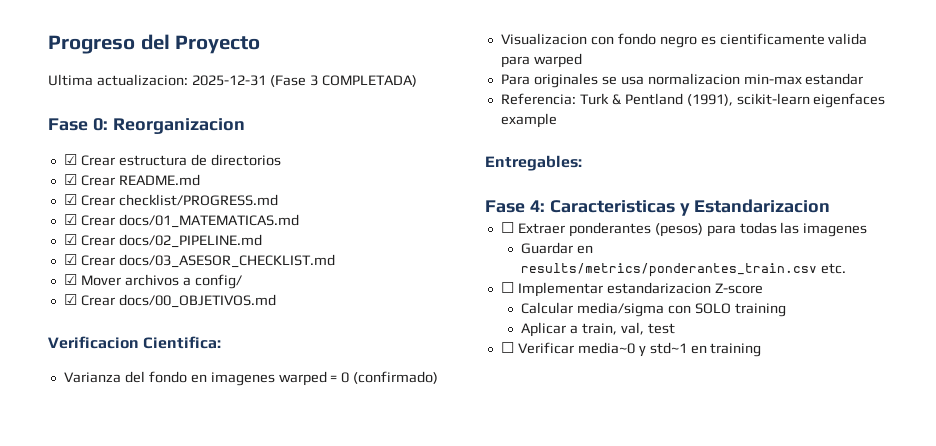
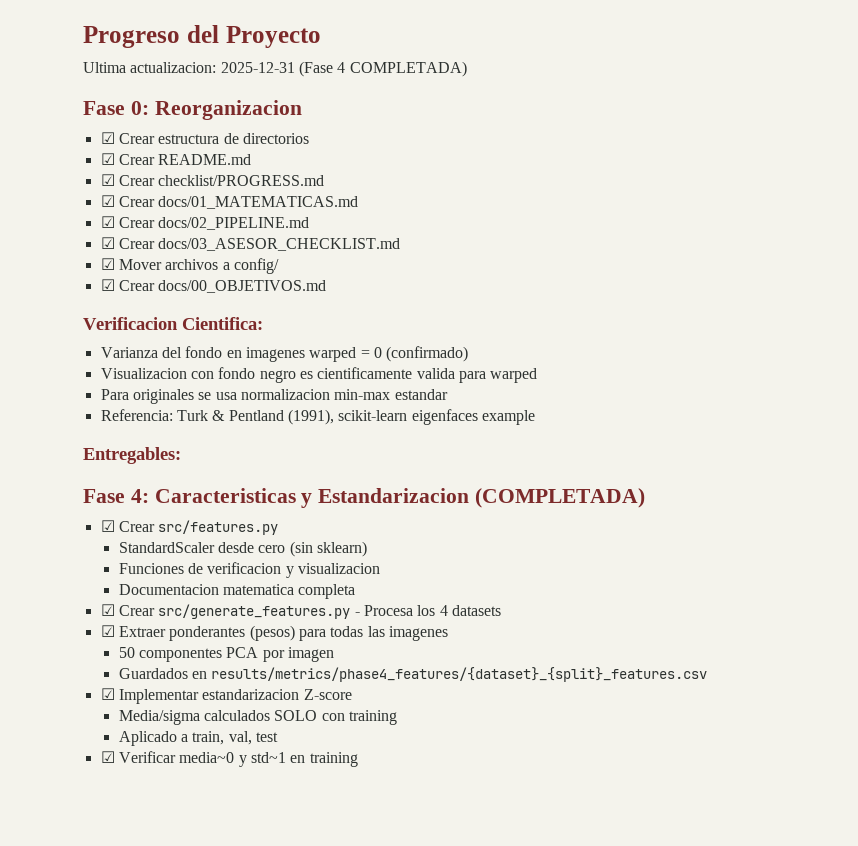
- Ultima actualizacion: 2025-12-31 (Fase 3 COMPLETADA)
+ Ultima actualizacion: 2025-12-31 (Fase 4 COMPLETADA)
- Fase 4: Caracteristicas y Estandarizacion
- ☐ Extraer ponderantes (pesos) para todas las imagenes
+ Fase 4: Caracteristicas y Estandarizacion (COMPLETADA)
+ ☑ Crear src/features.py
+ StandardScaler desde cero (sin sklearn)
+ Funciones de verificacion y visualizacion
+ Documentacion matematica completa
+ ☑ Crear src/generate_features.py - Procesa los 4 datasets
+ ☑ Extraer ponderantes (pesos) para todas las imagenes
- Guardar en results/metrics/ponderantes_train.csv etc.
- ☐ Implementar estandarizacion Z-score
+ 50 componentes PCA por imagen
+ Guardados en results/metrics/phase4_features/{dataset}_{split}_features.csv
+ ☑ Implementar estandarizacion Z-score
- Calcular media/sigma con SOLO training
+ Media/sigma calculados SOLO con training
- Aplicar a train, val, test
+ Aplicado a train, val, test
- ☐ Verificar media~0 y std~1 en training
+ ☑ Verificar media~0 y std~1 en training

